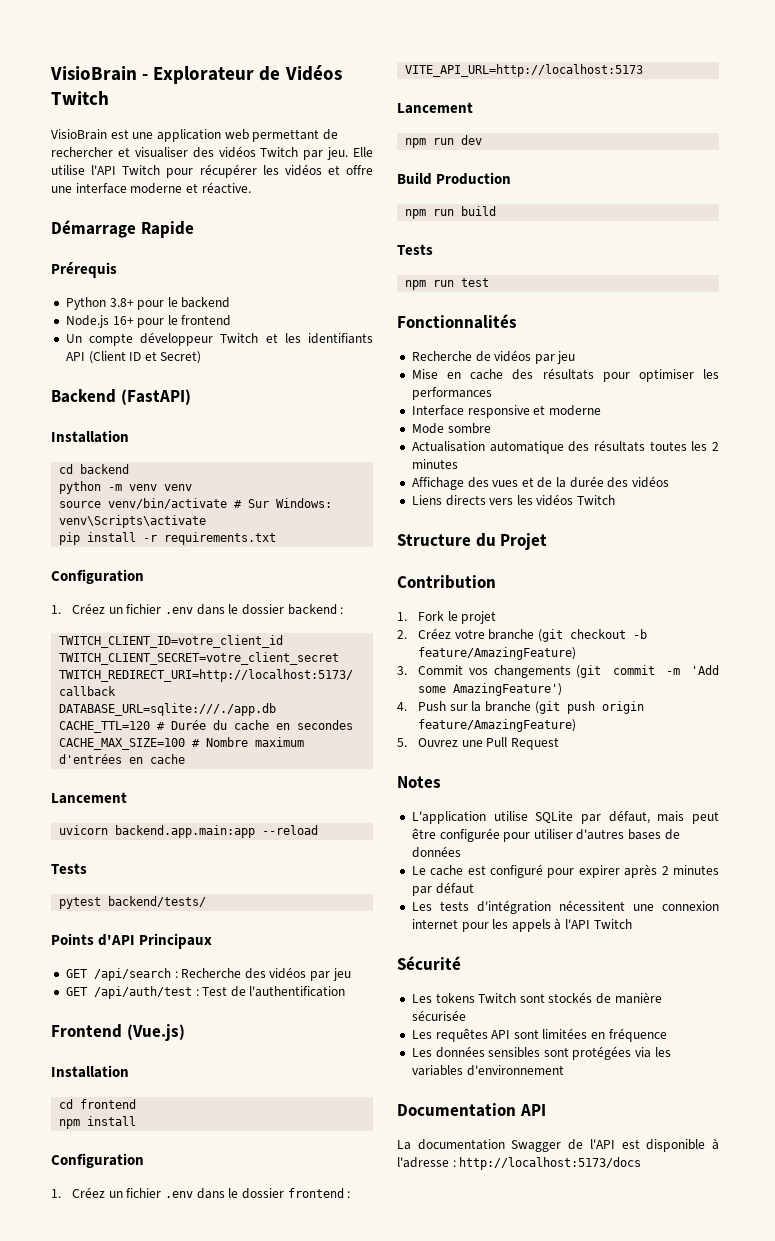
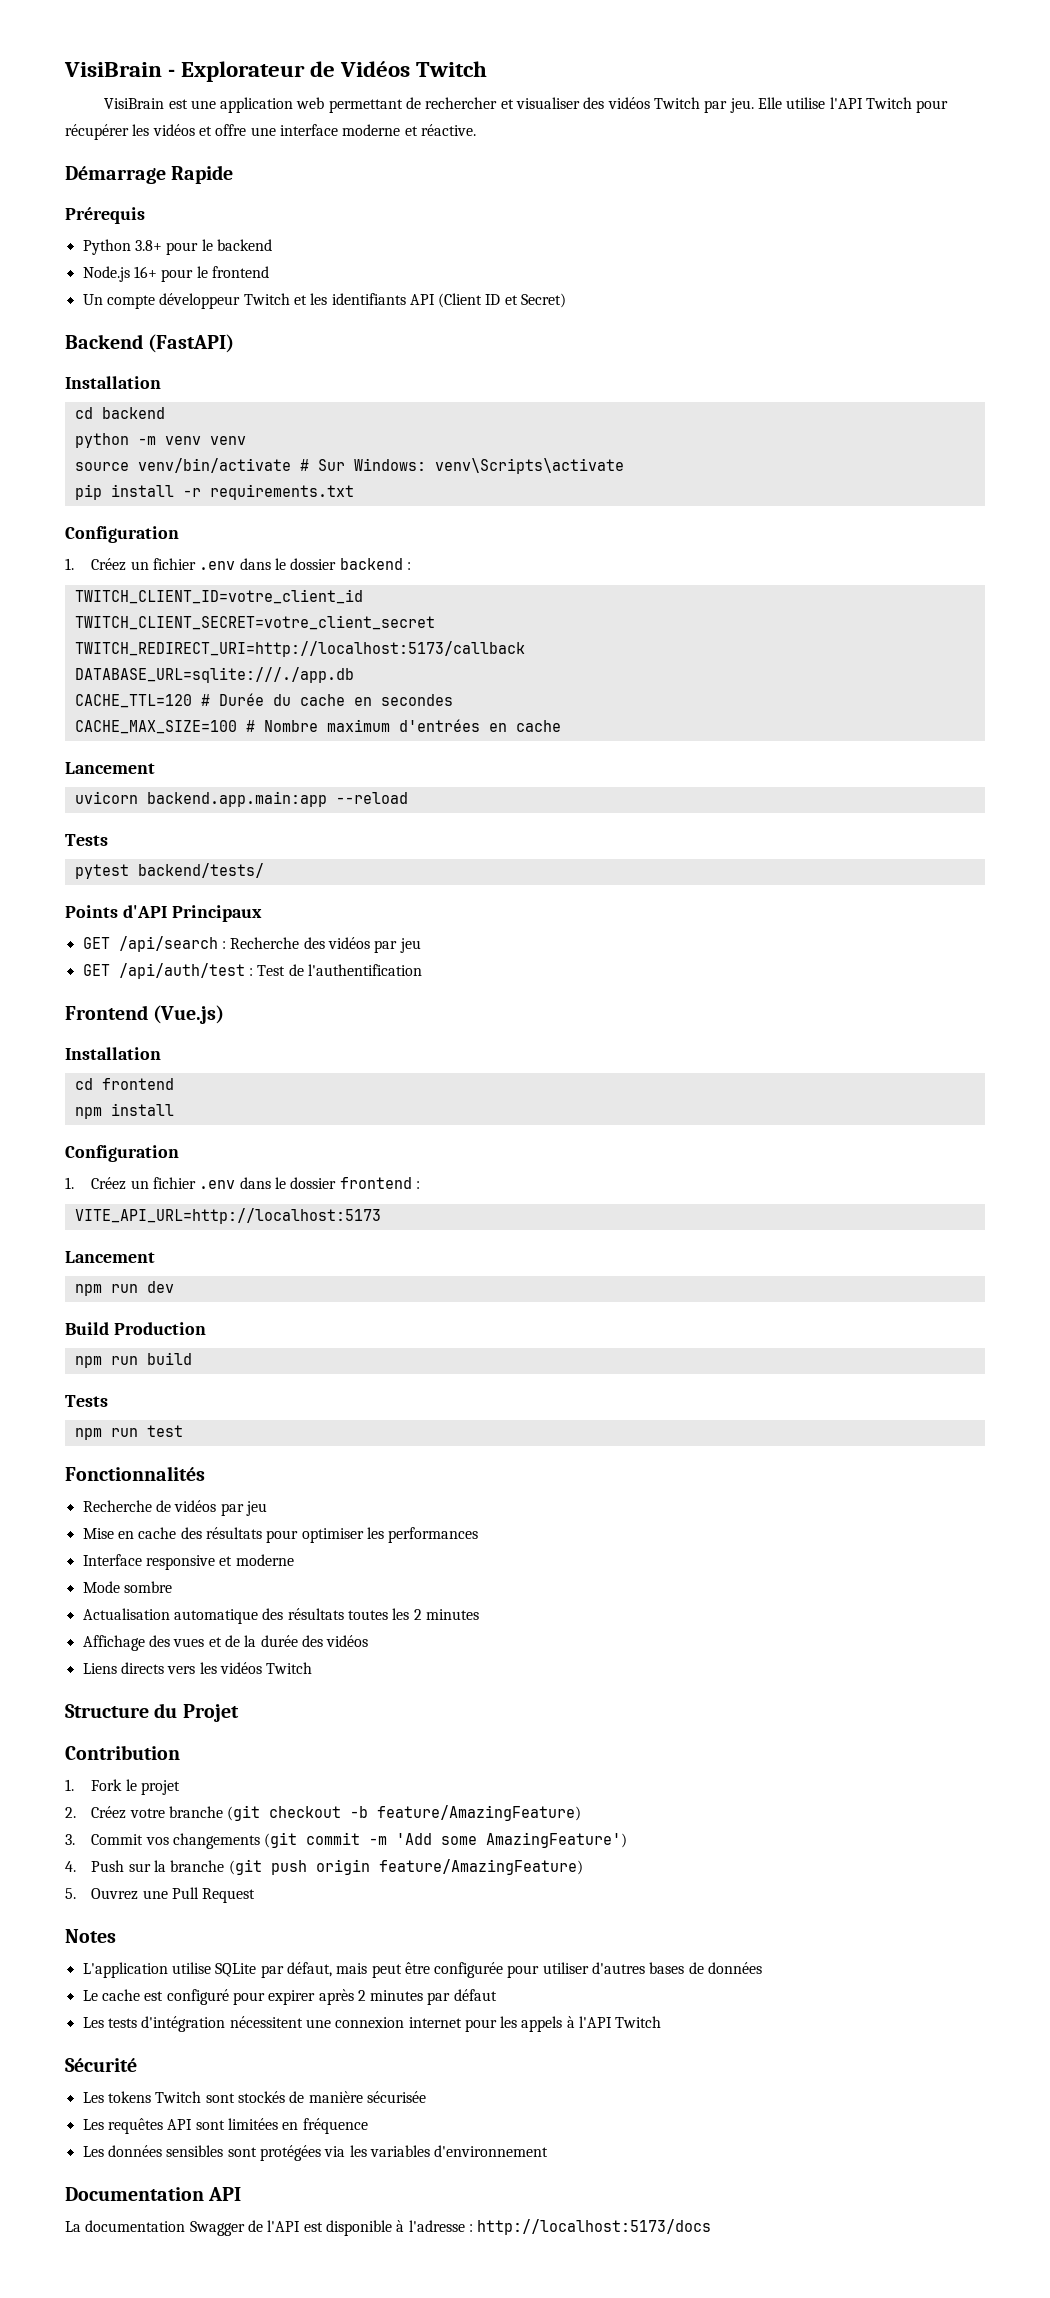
- VisioBrain - Explorateur de Vidéos Twitch
+ VisiBrain - Explorateur de Vidéos Twitch
- VisioBrain est une application web permettant de rechercher et visualiser des vidéos Twitch par jeu.
+ VisiBrain est une application web permettant de rechercher et visualiser des vidéos Twitch par jeu.

